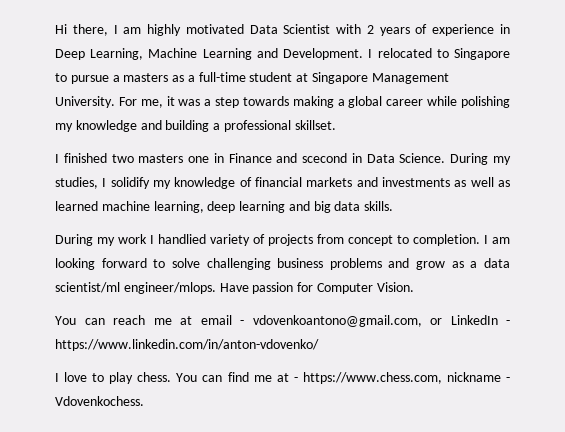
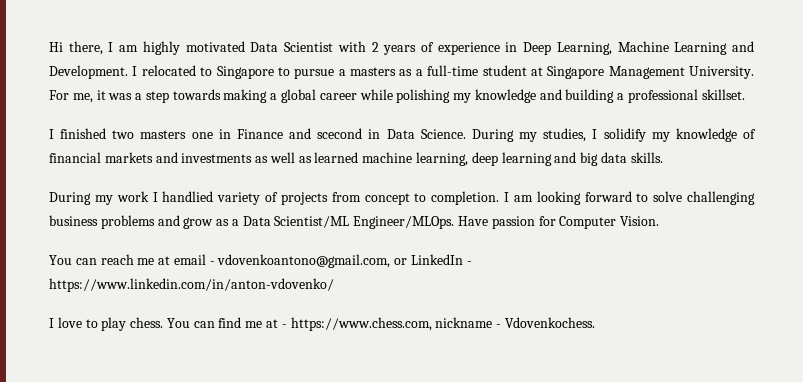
- I am looking forward to solve challenging business problems and grow as a data scientist/ml engineer/mlops.
+ I am looking forward to solve challenging business problems and grow as a Data Scientist/ML Engineer/MLOps.

